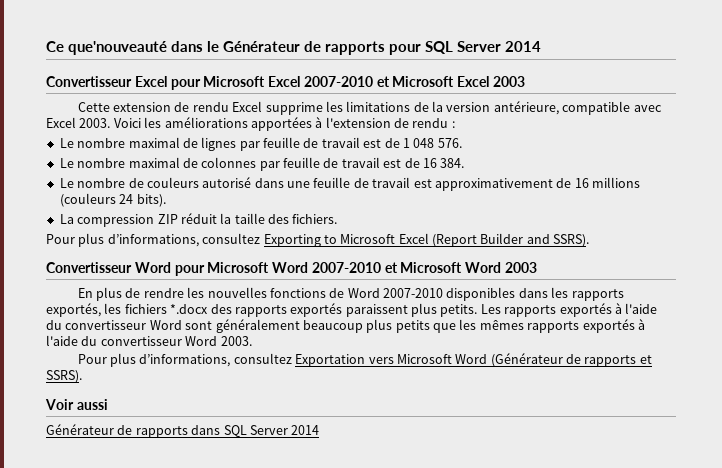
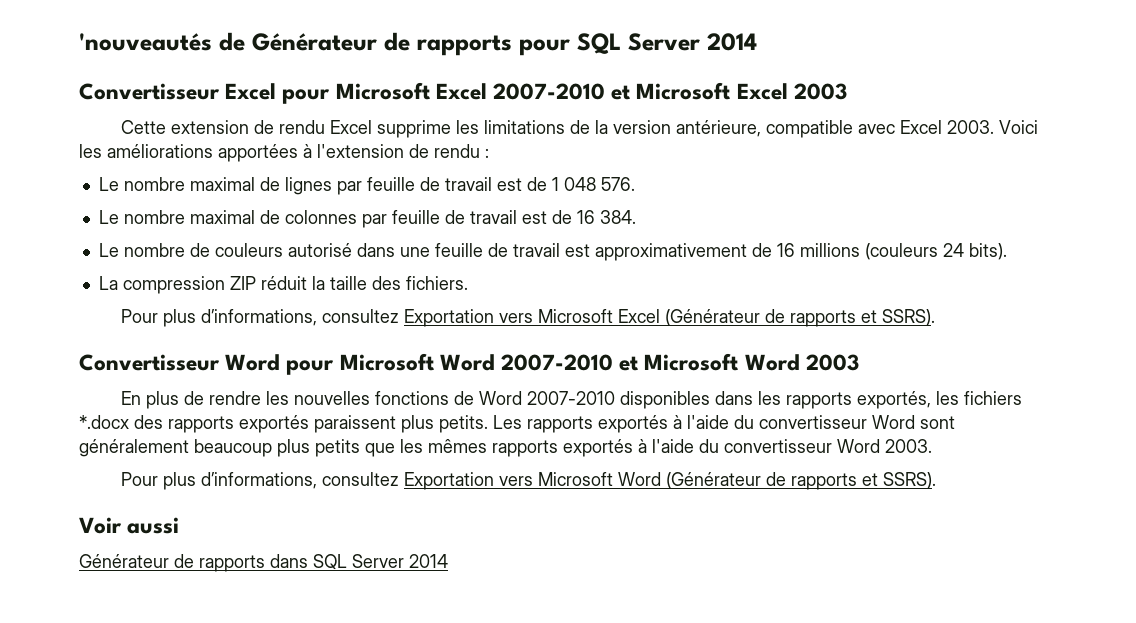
- Ce que'nouveauté dans le Générateur de rapports pour SQL Server 2014
+ 'nouveautés de Générateur de rapports pour SQL Server 2014
- Pour plus d’informations, consultez Exporting to Microsoft Excel (Report Builder and SSRS).
+ Pour plus d’informations, consultez Exportation vers Microsoft Excel (Générateur de rapports et SSRS).

